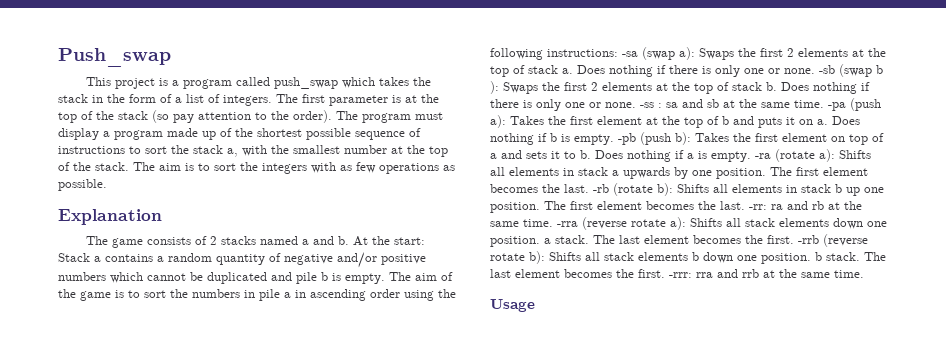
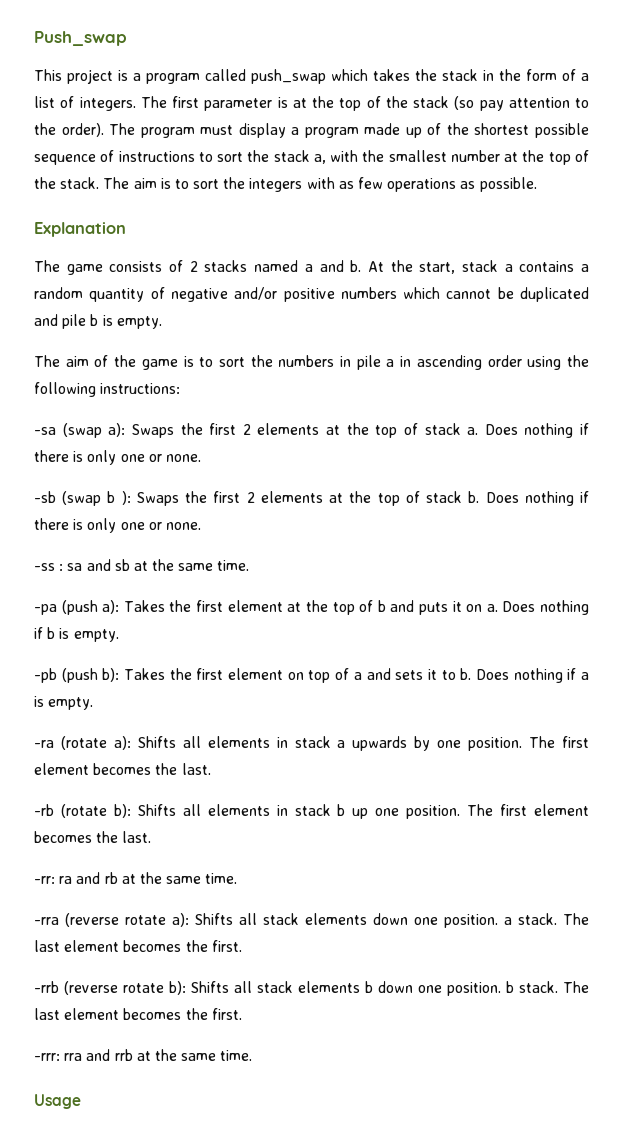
- At the start: Stack a contains a random quantity of negative and/or positive numbers which cannot be duplicated and pile b is empty. The aim of the game is to sort the numbers in pile a in ascending order using the following instructions: -sa (swap a): Swaps the first 2 elements at the top of stack a. Does nothing if there is only one or none. -sb (swap b ):
+ At the start, stack a contains a random quantity of negative and/or positive numbers which cannot be duplicated and pile b is empty.
+ The aim of the game is to sort the numbers in pile a in ascending order using the following instructions:
+ -sa (swap a): Swaps the first 2 elements at the top of stack a. Does nothing if there is only one or none.
+ -sb (swap b ):
- Swaps the first 2 elements at the top of stack b. Does nothing if there is only one or none. -ss :
+ Swaps the first 2 elements at the top of stack b. Does nothing if there is only one or none.
+ -ss :
- sa and sb at the same time. -pa (push a):
+ sa and sb at the same time.
+ -pa (push a):
- Does nothing if b is empty. -pb (push b): Takes the first element on top of a and sets it to b.
+ Does nothing if b is empty.
+ -pb (push b): Takes the first element on top of a and sets it to b.
- Does nothing if a is empty. -ra (rotate a): Shifts all elements in stack a upwards by one position. The first element becomes the last. -rb (rotate b): Shifts all elements in stack b up one position. The first element becomes the last. -rr:
+ Does nothing if a is empty.
+ -ra (rotate a): Shifts all elements in stack a upwards by one position. The first element becomes the last.
+ -rb (rotate b): Shifts all elements in stack b up one position. The first element becomes the last.
+ -rr:
- ra and rb at the same time. -rra (reverse rotate a):
+ ra and rb at the same time.
+ -rra (reverse rotate a):
- Shifts all stack elements down one position. a stack. The last element becomes the first. -rrb (reverse rotate b):
+ Shifts all stack elements down one position. a stack. The last element becomes the first.
+ -rrb (reverse rotate b):
- Shifts all stack elements b down one position. b stack. The last element becomes the first. -rrr:
+ Shifts all stack elements b down one position. b stack. The last element becomes the first.
+ -rrr:

